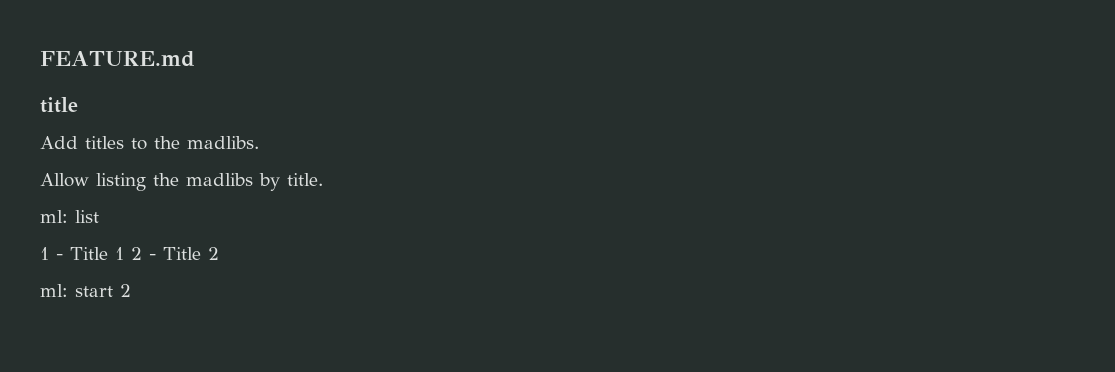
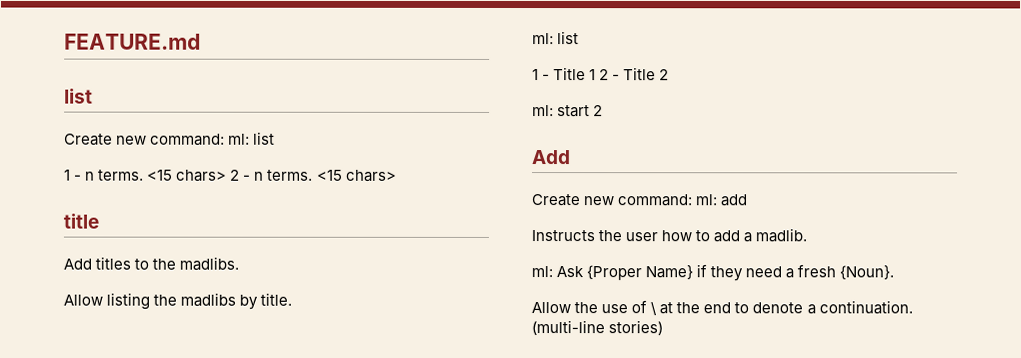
  FEATURE.md
+ list
+ Create new command: ml: list
+ 1 - n terms. <15 chars> 2 - n terms. <15 chars>
  ml: start 2
+ Add
+ Create new command: ml: add
+ Instructs the user how to add a madlib.
+ ml: Ask {Proper Name} if they need a fresh {Noun}.
+ Allow the use of \ at the end to denote a continuation. (multi-line stories)

